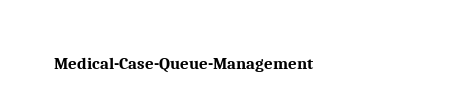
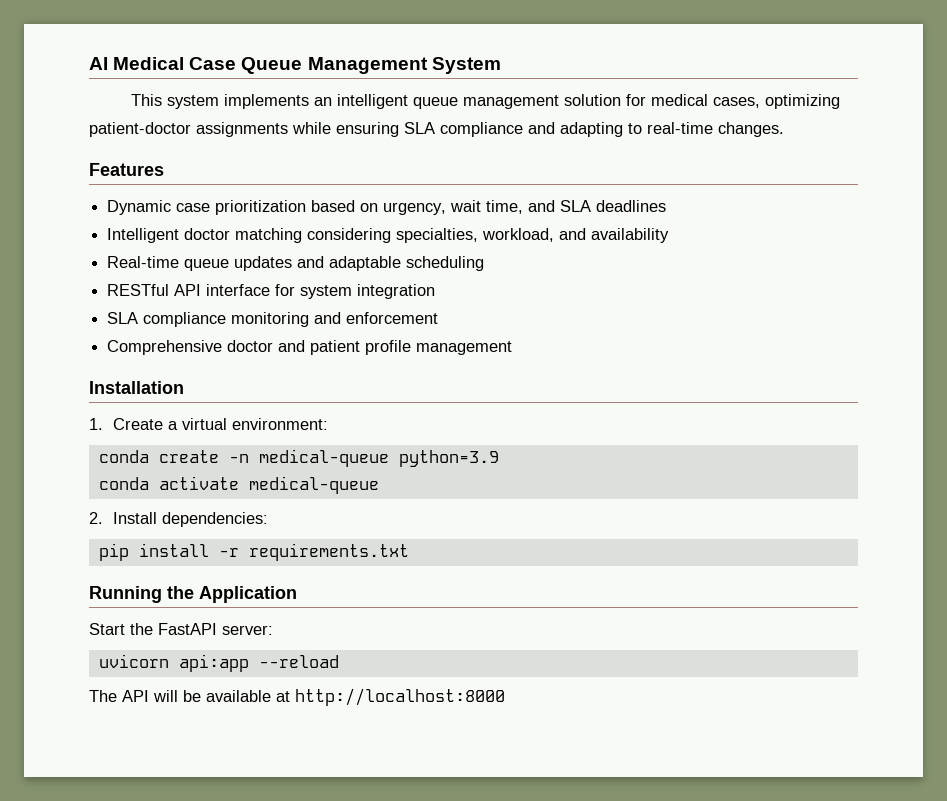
- Medical-Case-Queue-Management
+ AI Medical Case Queue Management System
+ This system implements an intelligent queue management solution for medical cases, optimizing patient-doctor assignments while ensuring SLA compliance and adapting to real-time changes.
+ Features
+ Dynamic case prioritization based on urgency, wait time, and SLA deadlines
+ Intelligent doctor matching considering specialties, workload, and availability
+ Real-time queue updates and adaptable scheduling
+ RESTful API interface for system integration
+ SLA compliance monitoring and enforcement
+ Comprehensive doctor and patient profile management
+ Installation
+ 1. Create a virtual environment:
+ conda create -n medical-queue python=3.9
+ conda activate medical-queue
+ 2. Install dependencies:
+ pip install -r requirements.txt
+ Running the Application
+ Start the FastAPI server:
+ uvicorn api:app --reload
+ The API will be available at http://localhost:8000

